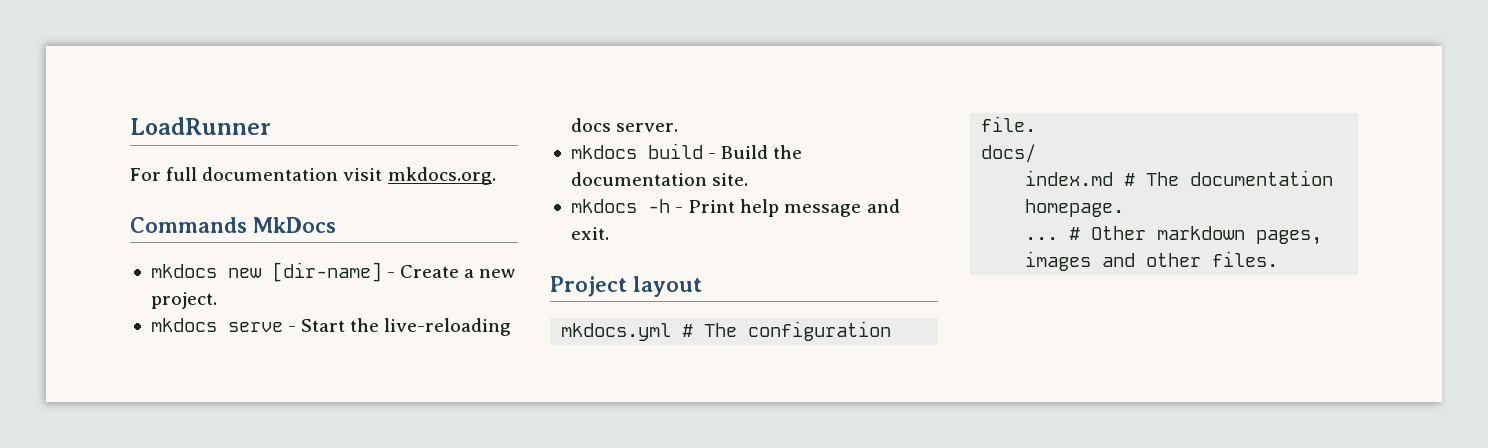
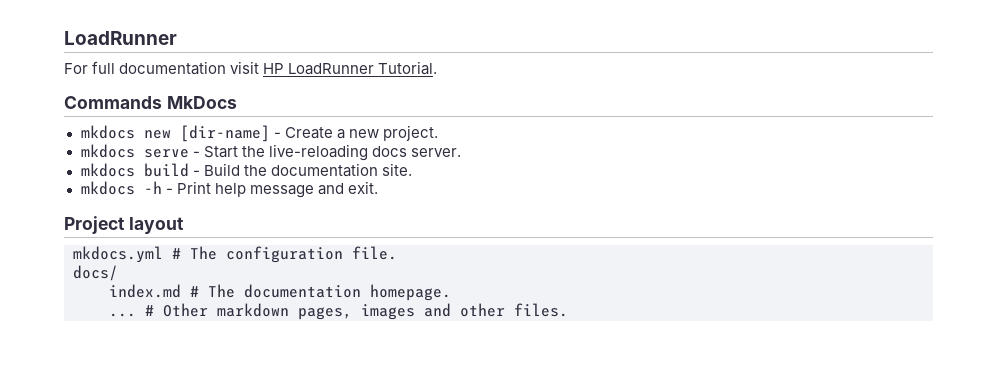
- For full documentation visit mkdocs.org.
+ For full documentation visit HP LoadRunner Tutorial.

